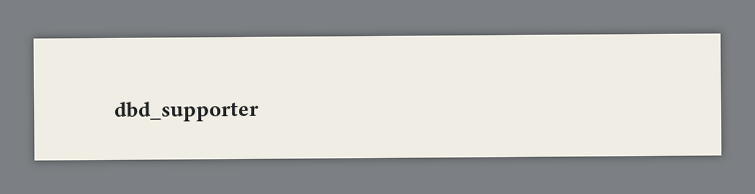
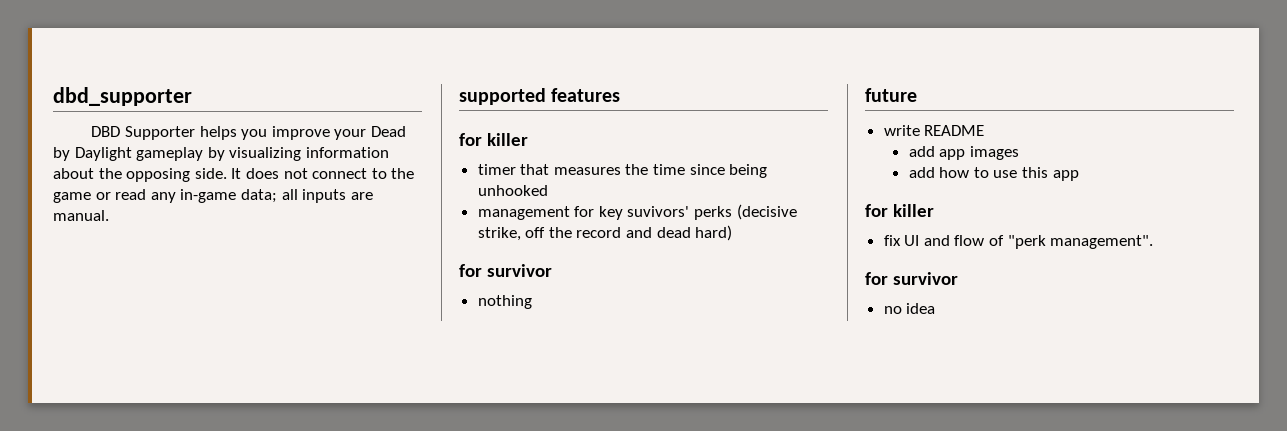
+ DBD Supporter helps you improve your Dead by Daylight gameplay by visualizing information about the opposing side. It does not connect to the game or read any in-game data; all inputs are manual.
+ supported features
+ for killer
+ timer that measures the time since being unhooked
+ management for key suvivors' perks (decisive strike, off the record and dead hard)
+ for survivor
+ nothing
+ future
+ write README
+ add app images
+ add how to use this app
+ for killer
+ fix UI and flow of "perk management".
+ for survivor
+ no idea

